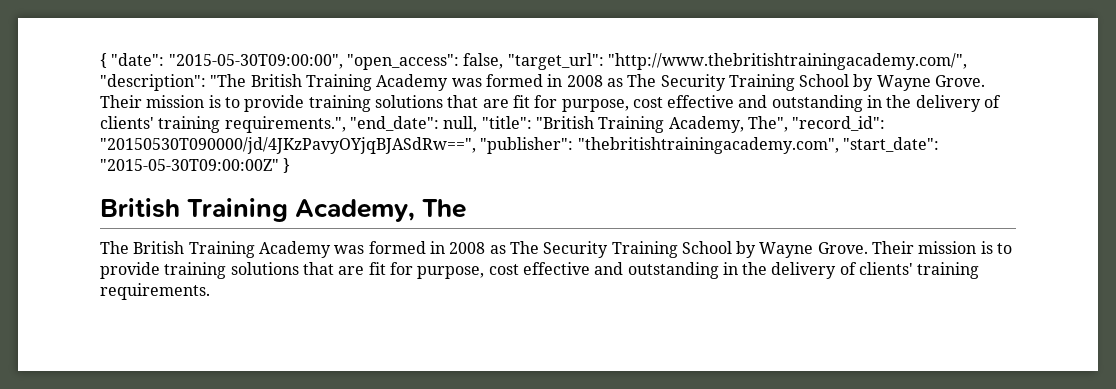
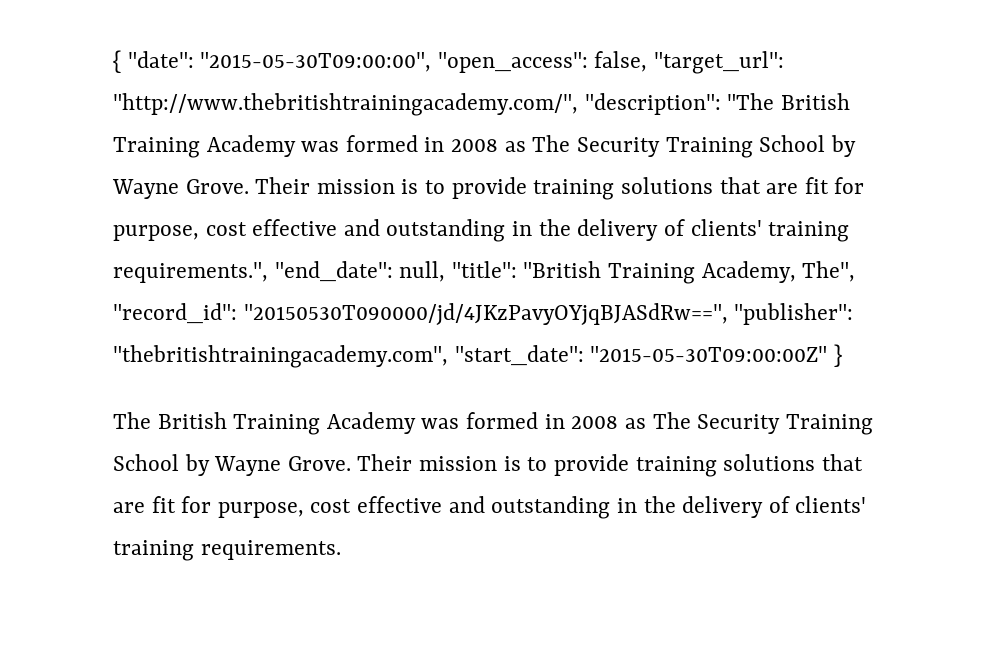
- British Training Academy, The

